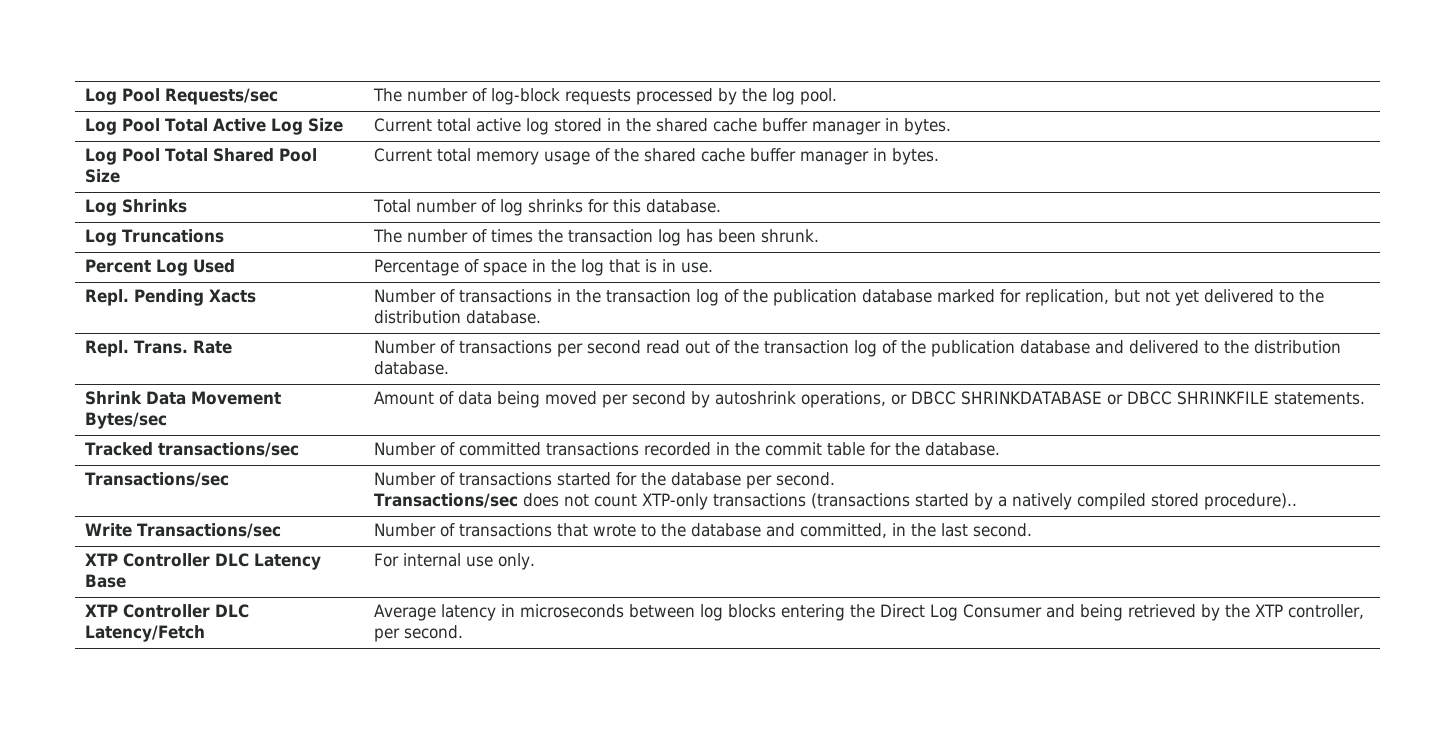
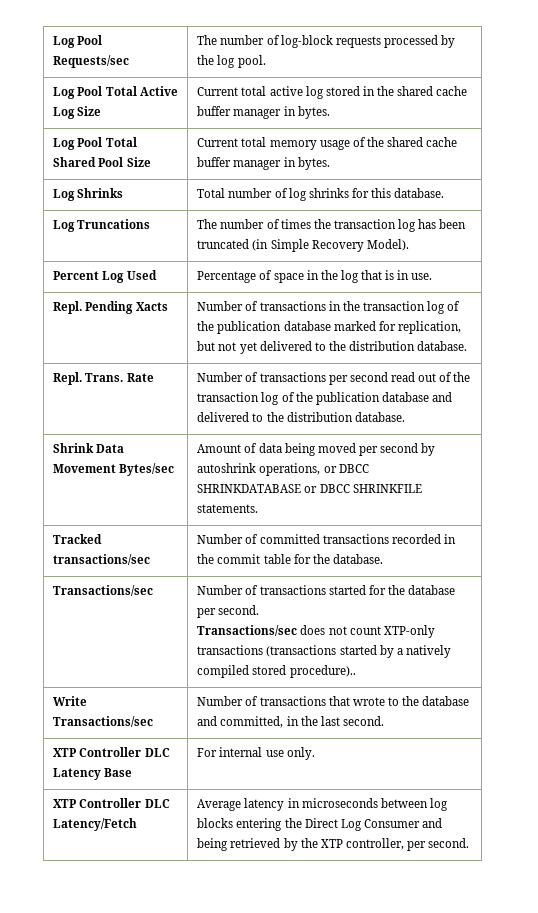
- Log Truncations | The number of times the transaction log has been shrunk.
+ Log Truncations | The number of times the transaction log has been truncated (in Simple Recovery Model).

